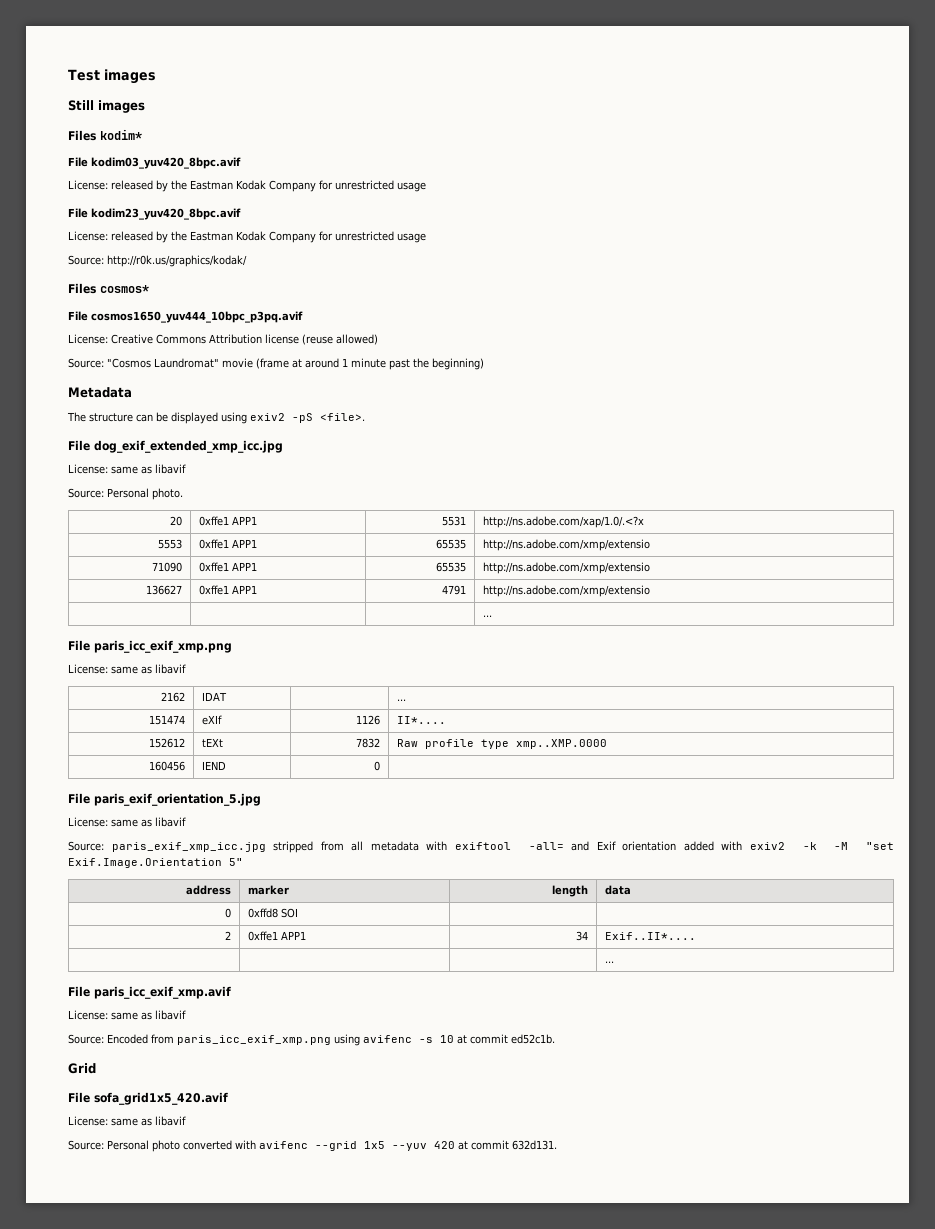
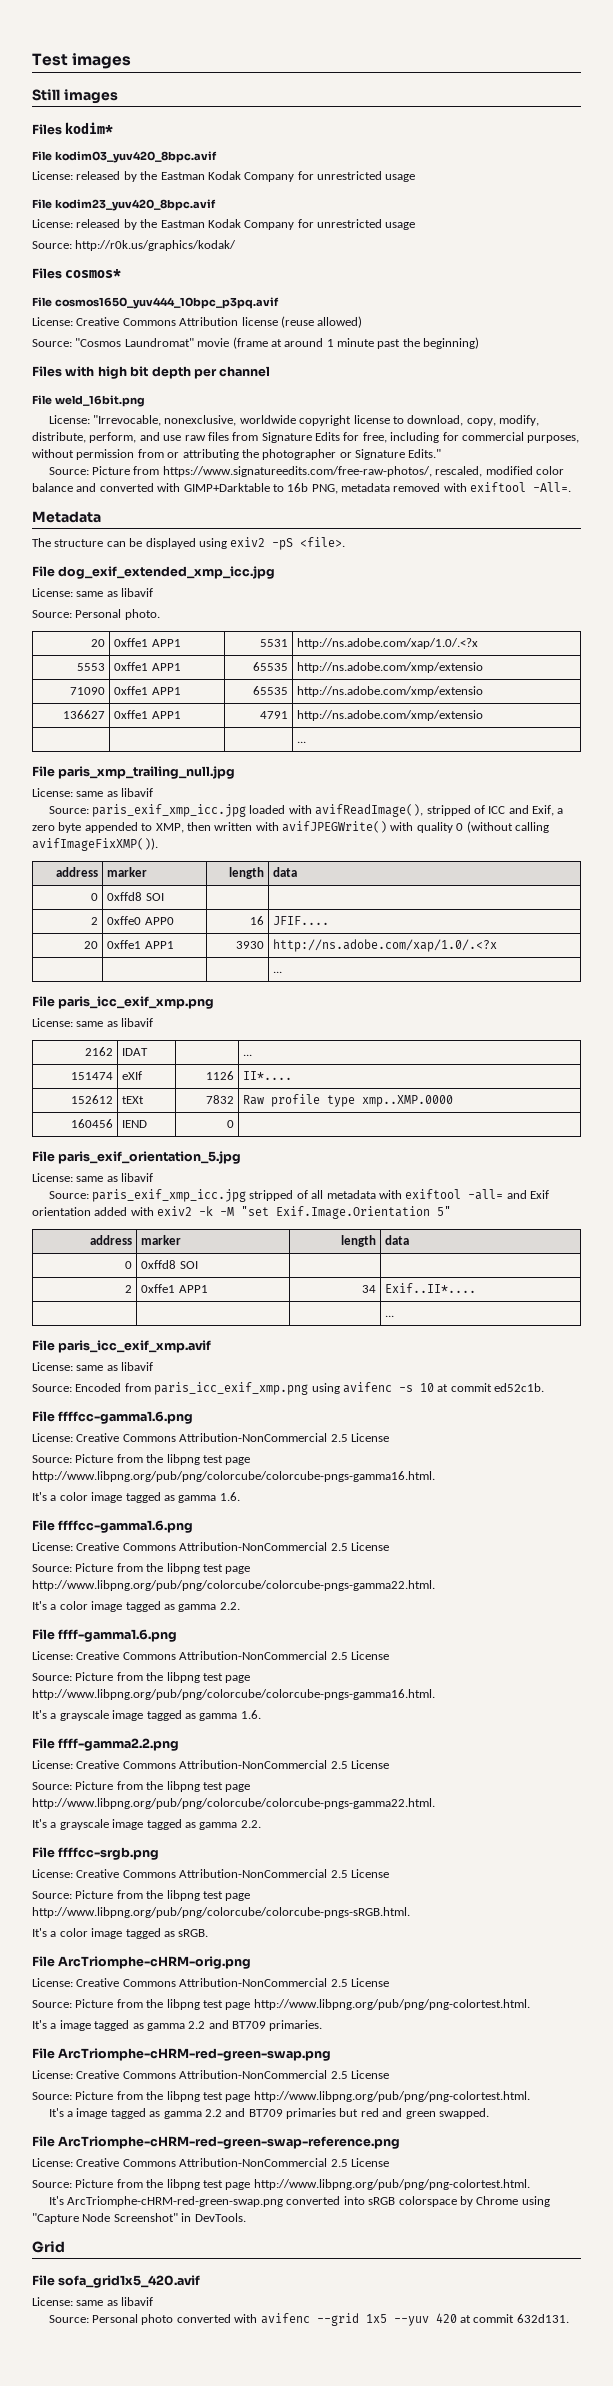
+ Files with high bit depth per channel
+ File weld_16bit.png
+ License: "Irrevocable, nonexclusive, worldwide copyright license to download, copy, modify, distribute, perform, and use raw files from Signature Edits for free, including for commercial purposes, without permission from or attributing the photographer or Signature Edits."
+ Source: Picture from https://www.signatureedits.com/free-raw-photos/, rescaled, modified color balance and converted with GIMP+Darktable to 16b PNG, metadata removed with exiftool -All=.
+ File paris_xmp_trailing_null.jpg
+ License: same as libavif
+ Source: paris_exif_xmp_icc.jpg loaded with avifReadImage(), stripped of ICC and Exif, a zero byte appended to XMP, then written with avifJPEGWrite() with quality 0 (without calling avifImageFixXMP()).
+ address | marker | length | data
+ 0 | 0xffd8 SOI | |
+ 2 | 0xffe0 APP0 | 16 | JFIF....
+ 20 | 0xffe1 APP1 | 3930 | http://ns.adobe.com/xap/1.0/.<?x
+ | | | ...
- Source: paris_exif_xmp_icc.jpg stripped from all metadata with exiftool -all= and Exif orientation added with exiv2 -k -M "set Exif.Image.Orientation 5"
+ Source: paris_exif_xmp_icc.jpg stripped of all metadata with exiftool -all= and Exif orientation added with exiv2 -k -M "set Exif.Image.Orientation 5"
  Source: Encoded from paris_icc_exif_xmp.png using avifenc -s 10 at commit ed52c1b.
+ File ffffcc-gamma1.6.png
+ License: Creative Commons Attribution-NonCommercial 2.5 License
+ Source: Picture from the libpng test page http://www.libpng.org/pub/png/colorcube/colorcube-pngs-gamma16.html.
+ It's a color image tagged as gamma 1.6.
+ File ffffcc-gamma1.6.png
+ License: Creative Commons Attribution-NonCommercial 2.5 License
+ Source: Picture from the libpng test page http://www.libpng.org/pub/png/colorcube/colorcube-pngs-gamma22.html.
+ It's a color image tagged as gamma 2.2.
+ File ffff-gamma1.6.png
+ License: Creative Commons Attribution-NonCommercial 2.5 License
+ Source: Picture from the libpng test page http://www.libpng.org/pub/png/colorcube/colorcube-pngs-gamma16.html.
+ It's a grayscale image tagged as gamma 1.6.
+ File ffff-gamma2.2.png
+ License: Creative Commons Attribution-NonCommercial 2.5 License
+ Source: Picture from the libpng test page http://www.libpng.org/pub/png/colorcube/colorcube-pngs-gamma22.html.
+ It's a grayscale image tagged as gamma 2.2.
+ File ffffcc-srgb.png
+ License: Creative Commons Attribution-NonCommercial 2.5 License
+ Source: Picture from the libpng test page http://www.libpng.org/pub/png/colorcube/colorcube-pngs-sRGB.html.
+ It's a color image tagged as sRGB.
+ File ArcTriomphe-cHRM-orig.png
+ License: Creative Commons Attribution-NonCommercial 2.5 License
+ Source: Picture from the libpng test page http://www.libpng.org/pub/png/png-colortest.html.
+ It's a image tagged as gamma 2.2 and BT709 primaries.
+ File ArcTriomphe-cHRM-red-green-swap.png
+ License: Creative Commons Attribution-NonCommercial 2.5 License
+ Source: Picture from the libpng test page http://www.libpng.org/pub/png/png-colortest.html.
+ It's a image tagged as gamma 2.2 and BT709 primaries but red and green swapped.
+ File ArcTriomphe-cHRM-red-green-swap-reference.png
+ License: Creative Commons Attribution-NonCommercial 2.5 License
+ Source: Picture from the libpng test page http://www.libpng.org/pub/png/png-colortest.html.
+ It's ArcTriomphe-cHRM-red-green-swap.png converted into sRGB colorspace by Chrome using "Capture Node Screenshot" in DevTools.

